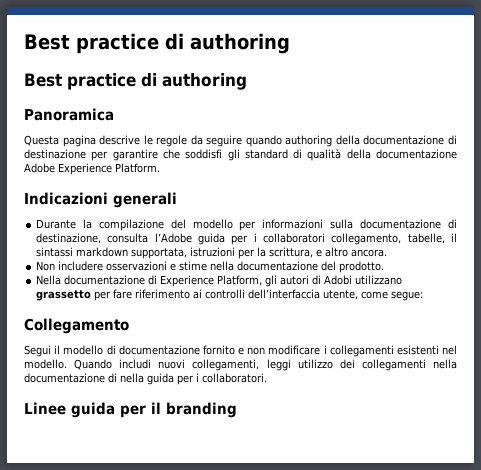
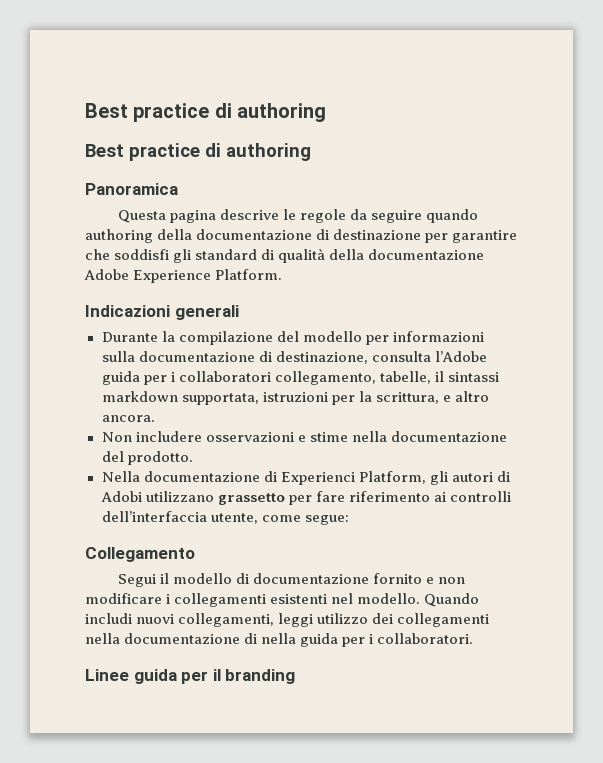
- Nella documentazione di Experience Platform, gli autori di Adobi utilizzano grassetto per fare riferimento ai controlli dell’interfaccia utente, come segue:
+ Nella documentazione di Experienci Platform, gli autori di Adobi utilizzano grassetto per fare riferimento ai controlli dell’interfaccia utente, come segue:

